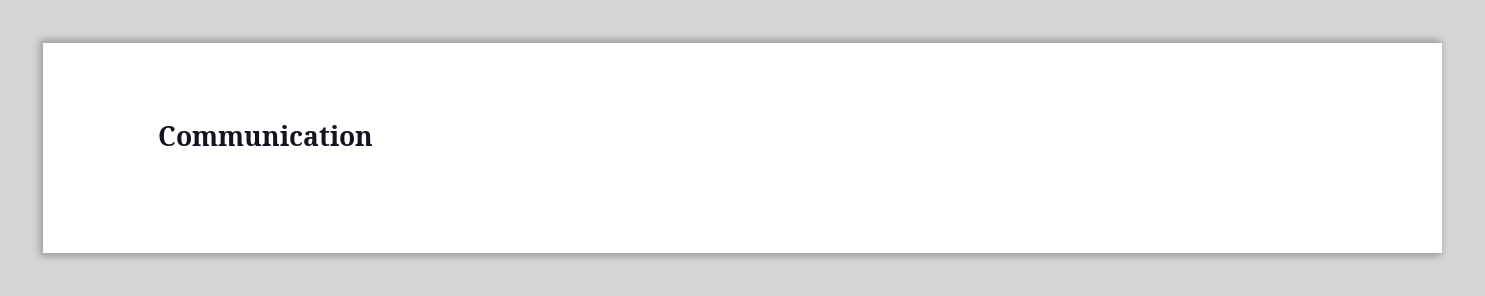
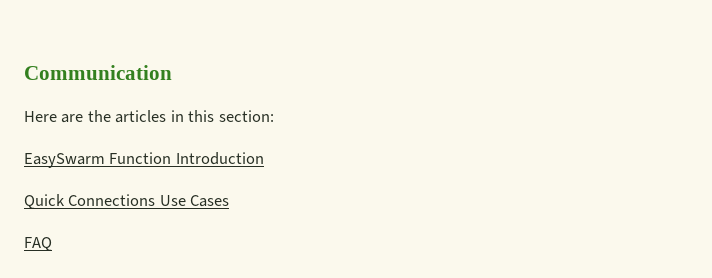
+ Here are the articles in this section:
+ EasySwarm Function Introduction
+ Quick Connections Use Cases
+ FAQ

